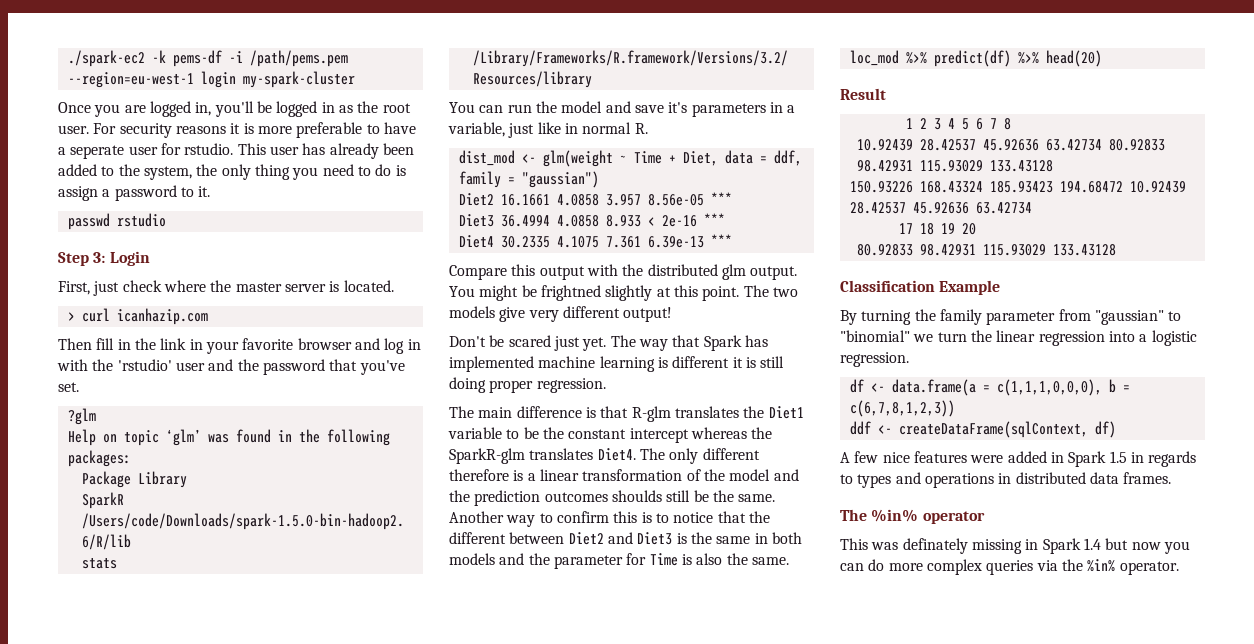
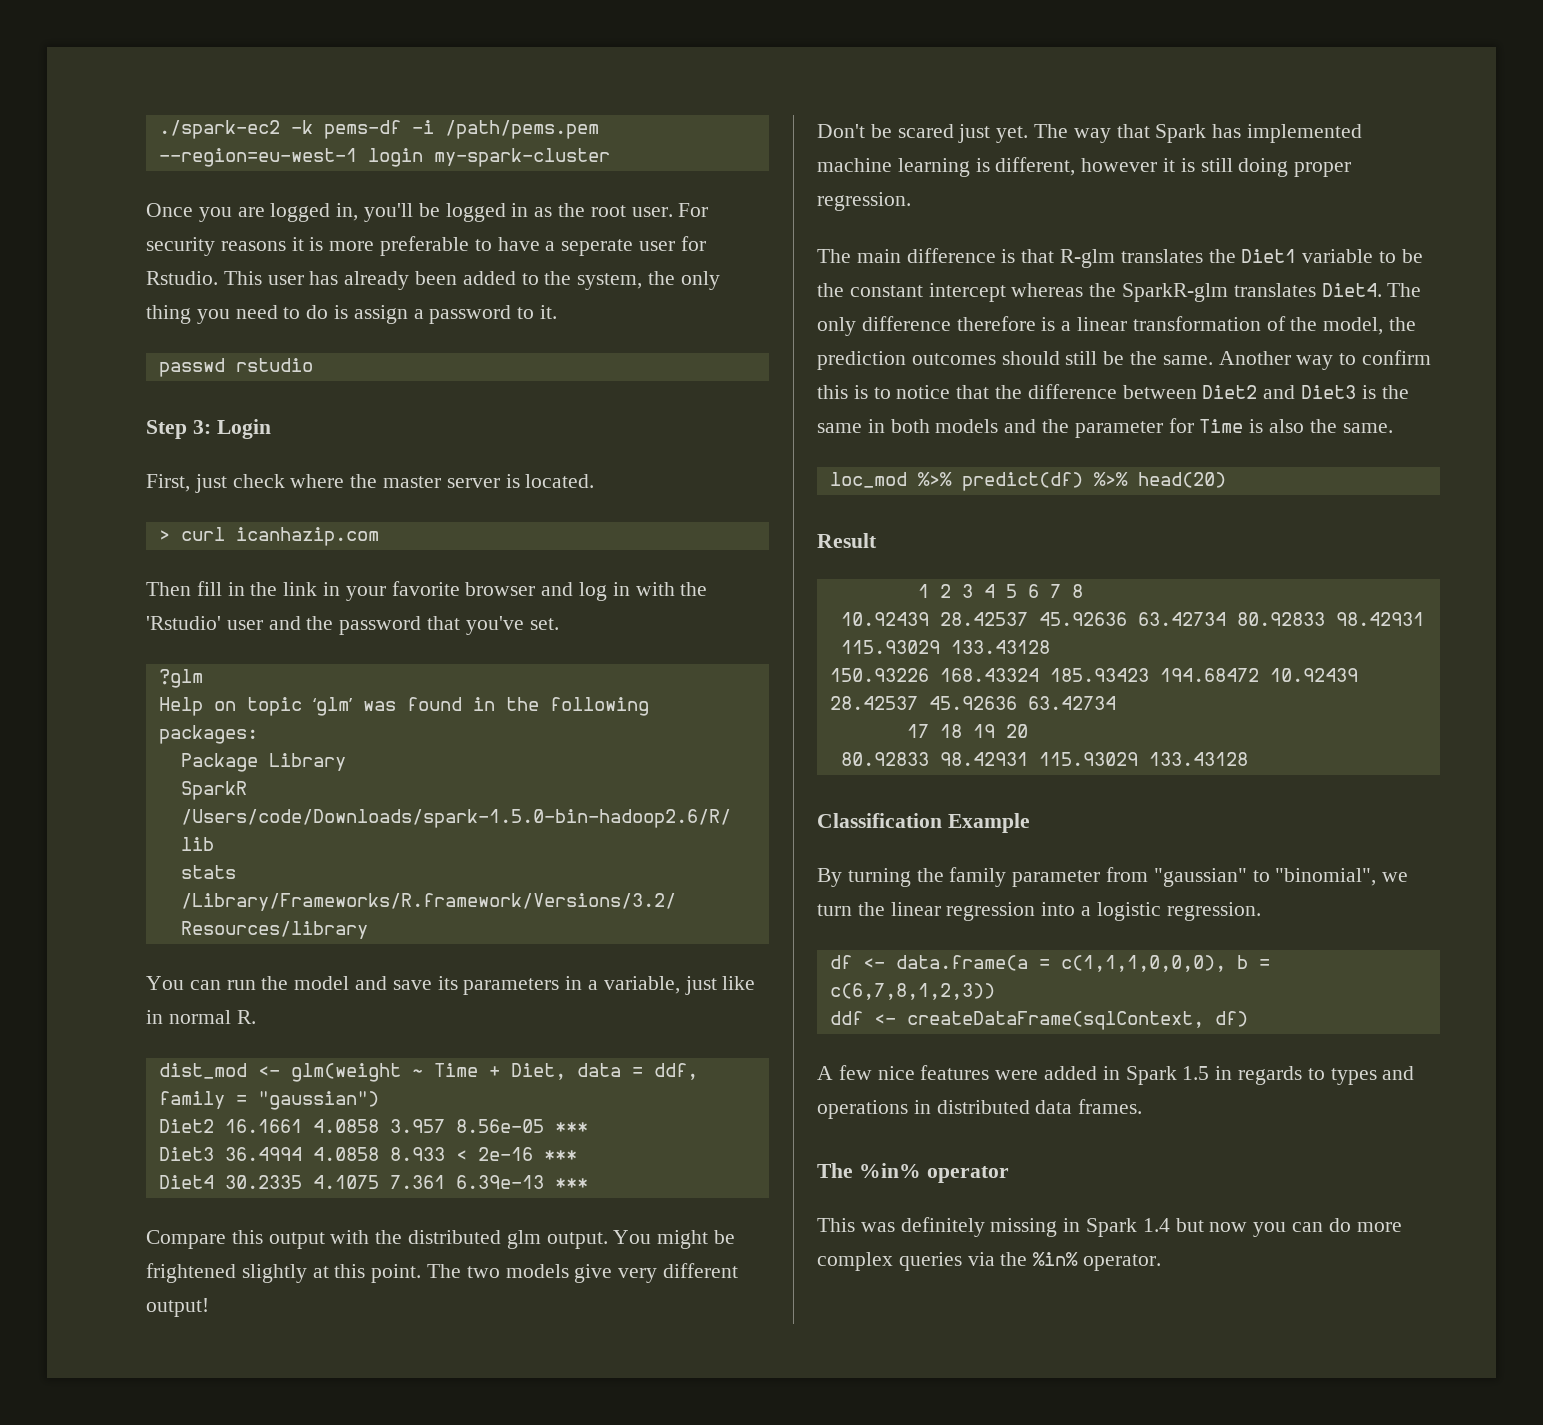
- For security reasons it is more preferable to have a seperate user for rstudio.
+ For security reasons it is more preferable to have a seperate user for Rstudio.
- Then fill in the link in your favorite browser and log in with the 'rstudio' user and the password that you've set.
+ Then fill in the link in your favorite browser and log in with the 'Rstudio' user and the password that you've set.
- You can run the model and save it's parameters in a variable, just like in normal R.
+ You can run the model and save its parameters in a variable, just like in normal R.
- You might be frightned slightly at this point.
+ You might be frightened slightly at this point.
- The way that Spark has implemented machine learning is different it is still doing proper regression.
+ The way that Spark has implemented machine learning is different, however it is still doing proper regression.
- The only different therefore is a linear transformation of the model and the prediction outcomes shoulds still be the same.
+ The only difference therefore is a linear transformation of the model, the prediction outcomes should still be the same.
- Another way to confirm this is to notice that the different between Diet2 and Diet3 is the same in both models and the parameter for Time is also the same.
+ Another way to confirm this is to notice that the difference between Diet2 and Diet3 is the same in both models and the parameter for Time is also the same.
- By turning the family parameter from "gaussian" to "binomial" we turn the linear regression into a logistic regression.
+ By turning the family parameter from "gaussian" to "binomial", we turn the linear regression into a logistic regression.
- This was definately missing in Spark 1.4 but now you can do more complex queries via the %in% operator.
+ This was definitely missing in Spark 1.4 but now you can do more complex queries via the %in% operator.

